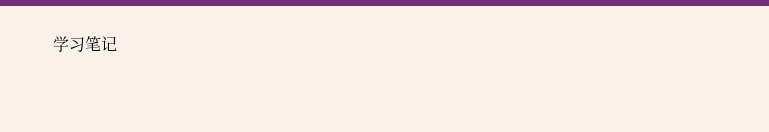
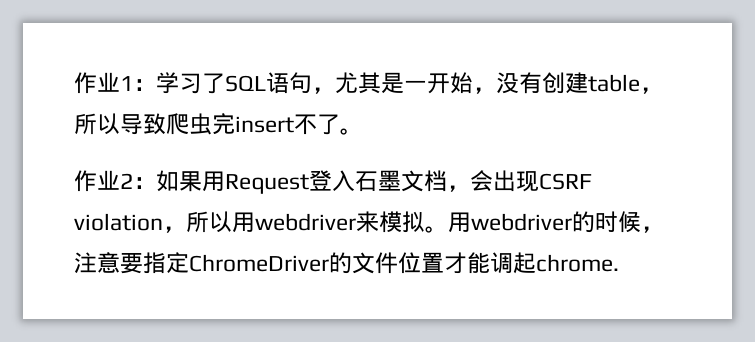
- 学习笔记
+ 作业1：学习了SQL语句，尤其是一开始，没有创建table，所以导致爬虫完insert不了。
+ 作业2：如果用Request登入石墨文档，会出现CSRF violation，所以用webdriver来模拟。用webdriver的时候，注意要指定ChromeDriver的文件位置才能调起chrome.

